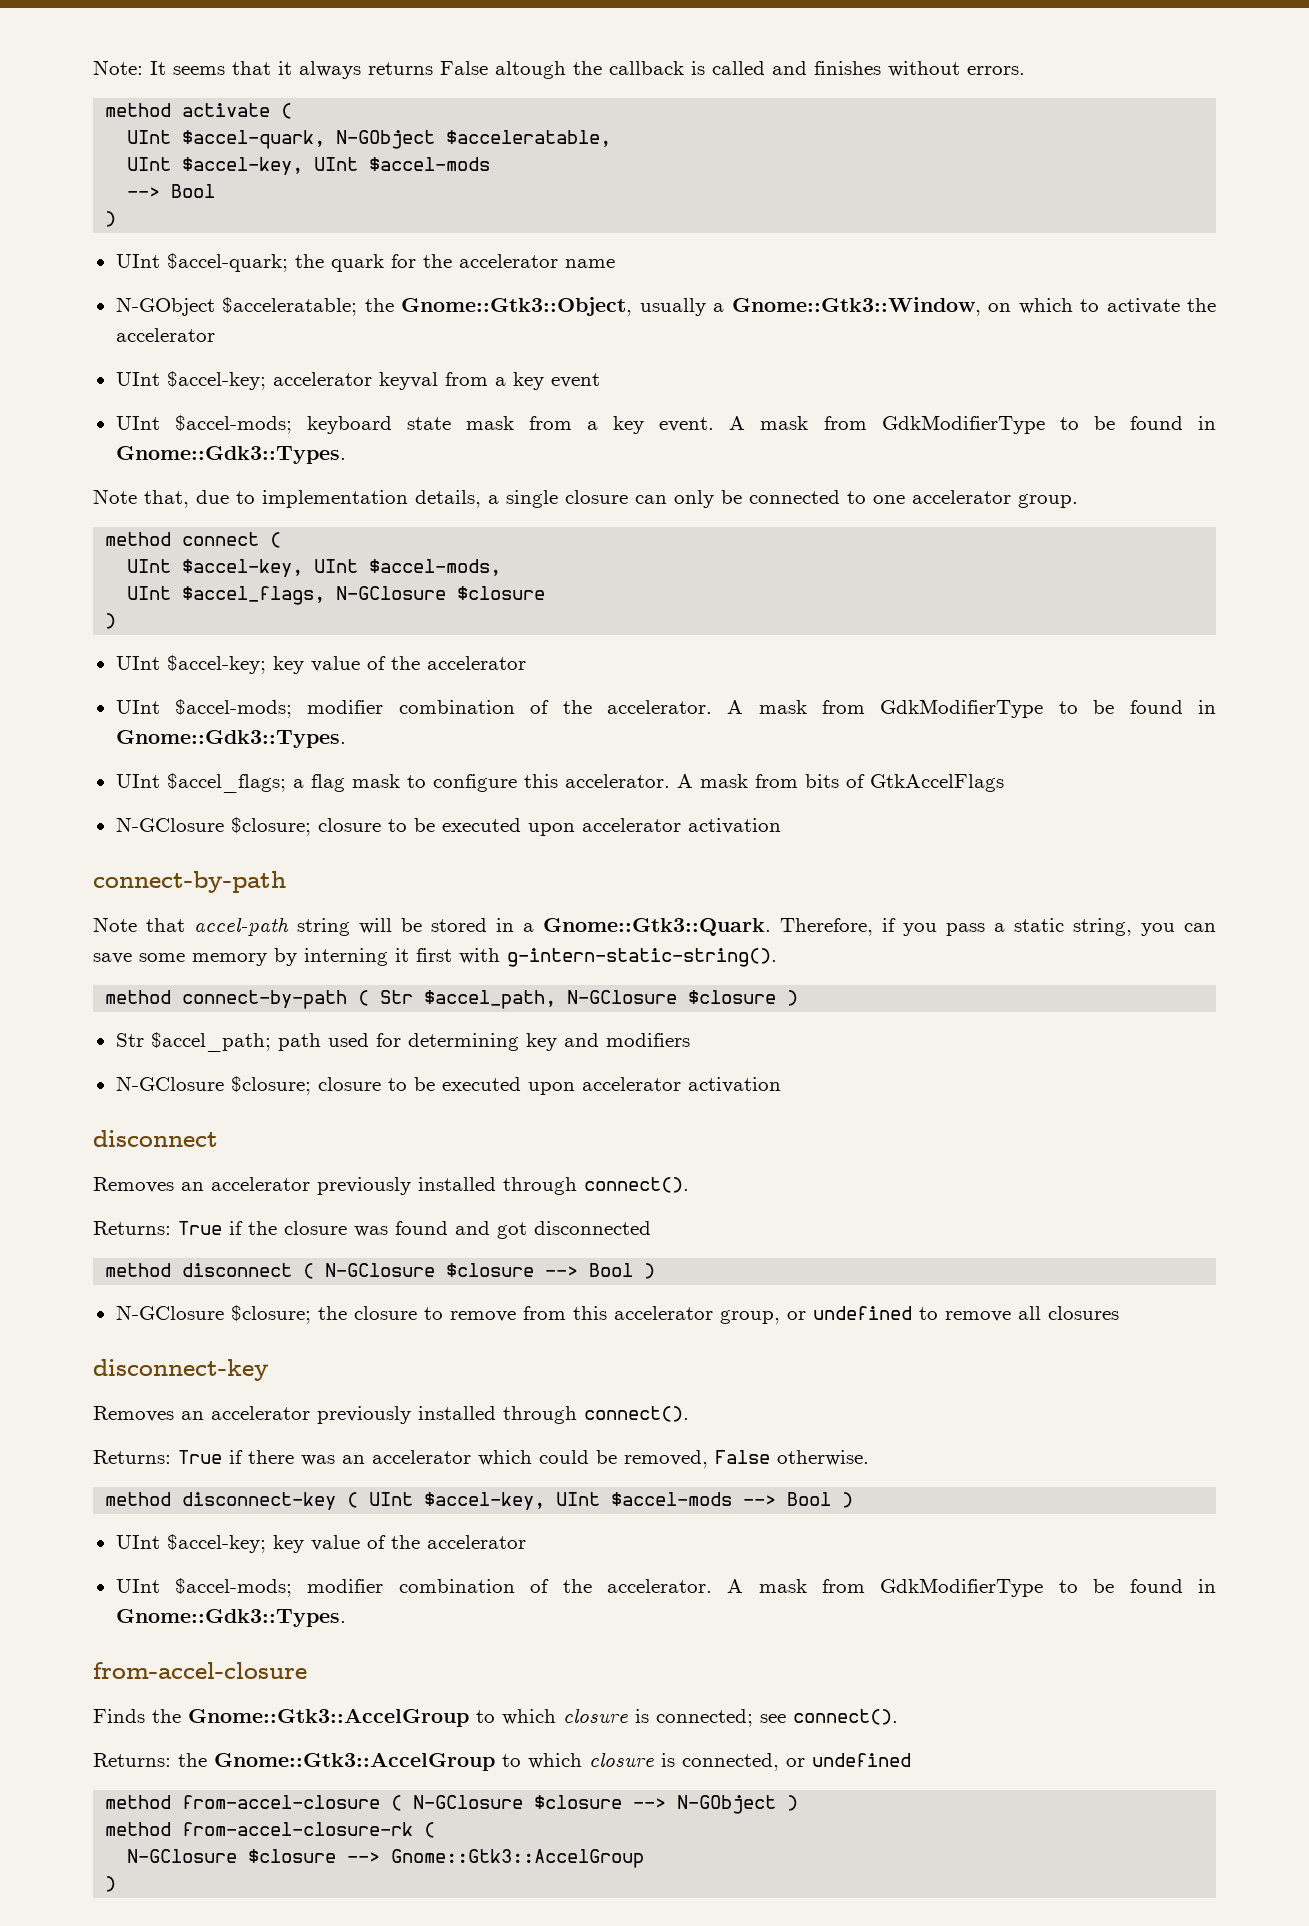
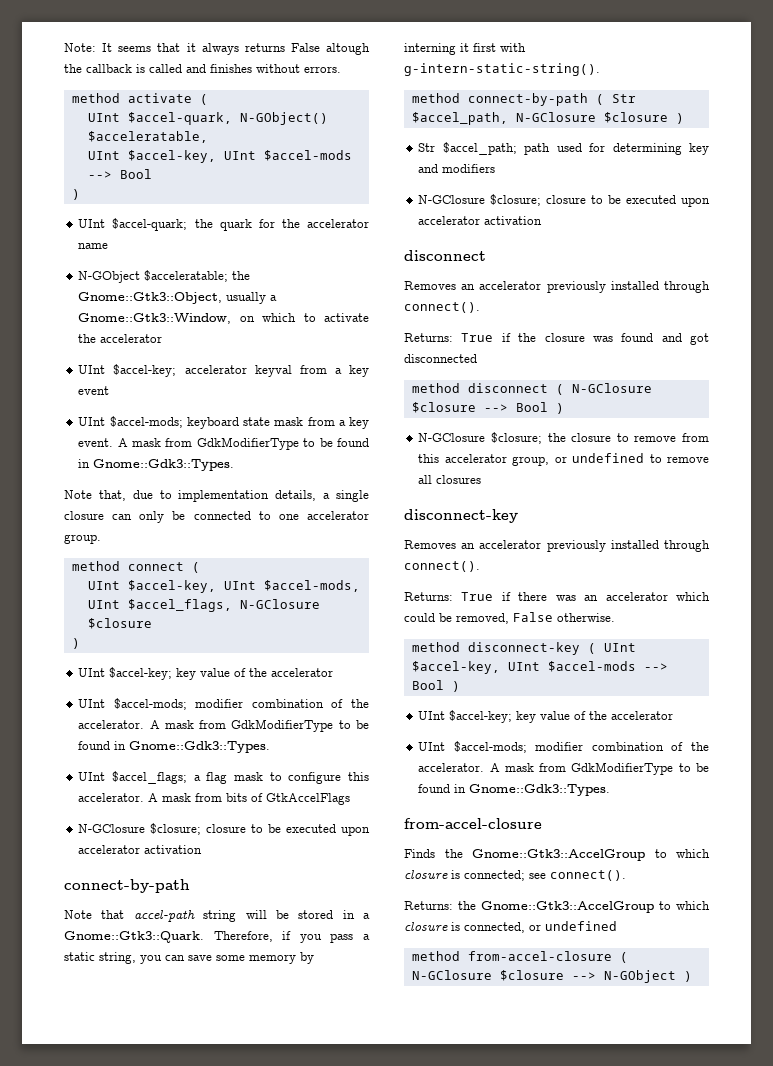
- UInt $accel-quark, N-GObject $acceleratable,
+ UInt $accel-quark, N-GObject() $acceleratable,
- method from-accel-closure-rk (
- N-GClosure $closure --> Gnome::Gtk3::AccelGroup
- )

